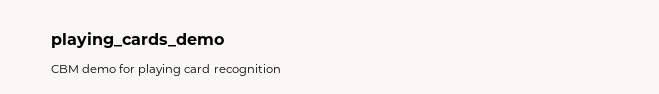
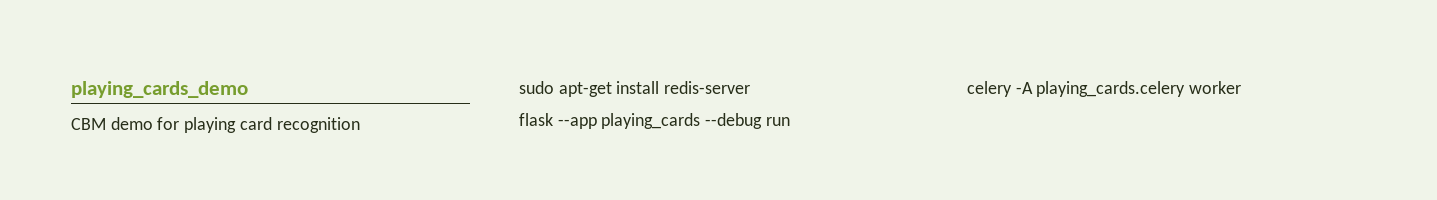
+ sudo apt-get install redis-server
+ flask --app playing_cards --debug run
+ celery -A playing_cards.celery worker

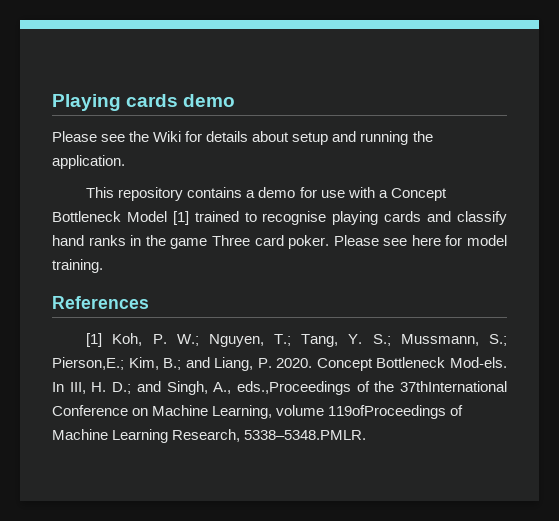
- playing_cards_demo
- CBM demo for playing card recognition
- sudo apt-get install redis-server
- flask --app playing_cards --debug run
- celery -A playing_cards.celery worker
+ Playing cards demo
+ Please see the Wiki for details about setup and running the application.
+ This repository contains a demo for use with a Concept Bottleneck Model [1] trained to recognise playing cards and classify hand ranks in the game Three card poker. Please see here for model training.
+ References
+ [1] Koh, P. W.; Nguyen, T.; Tang, Y. S.; Mussmann, S.; Pierson,E.; Kim, B.; and Liang, P. 2020. Concept Bottleneck Mod-els. In III, H. D.; and Singh, A., eds.,Proceedings of the 37thInternational Conference on Machine Learning, volume 119ofProceedings of Machine Learning Research, 5338–5348.PMLR.

